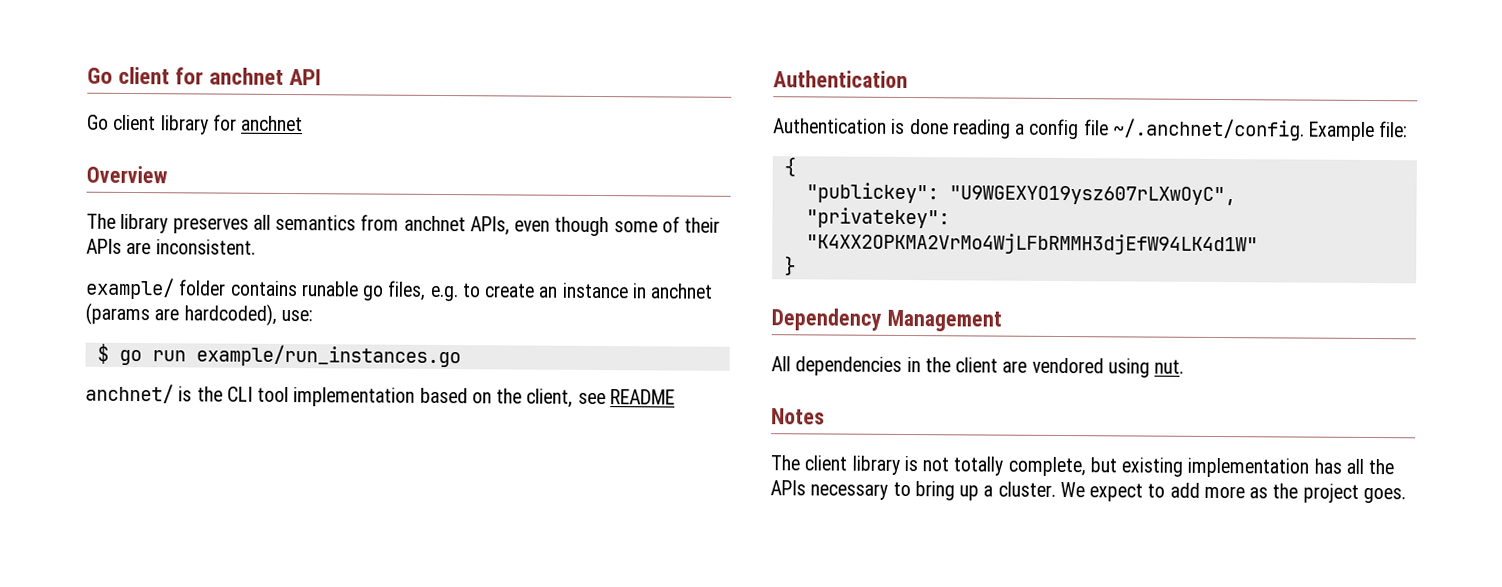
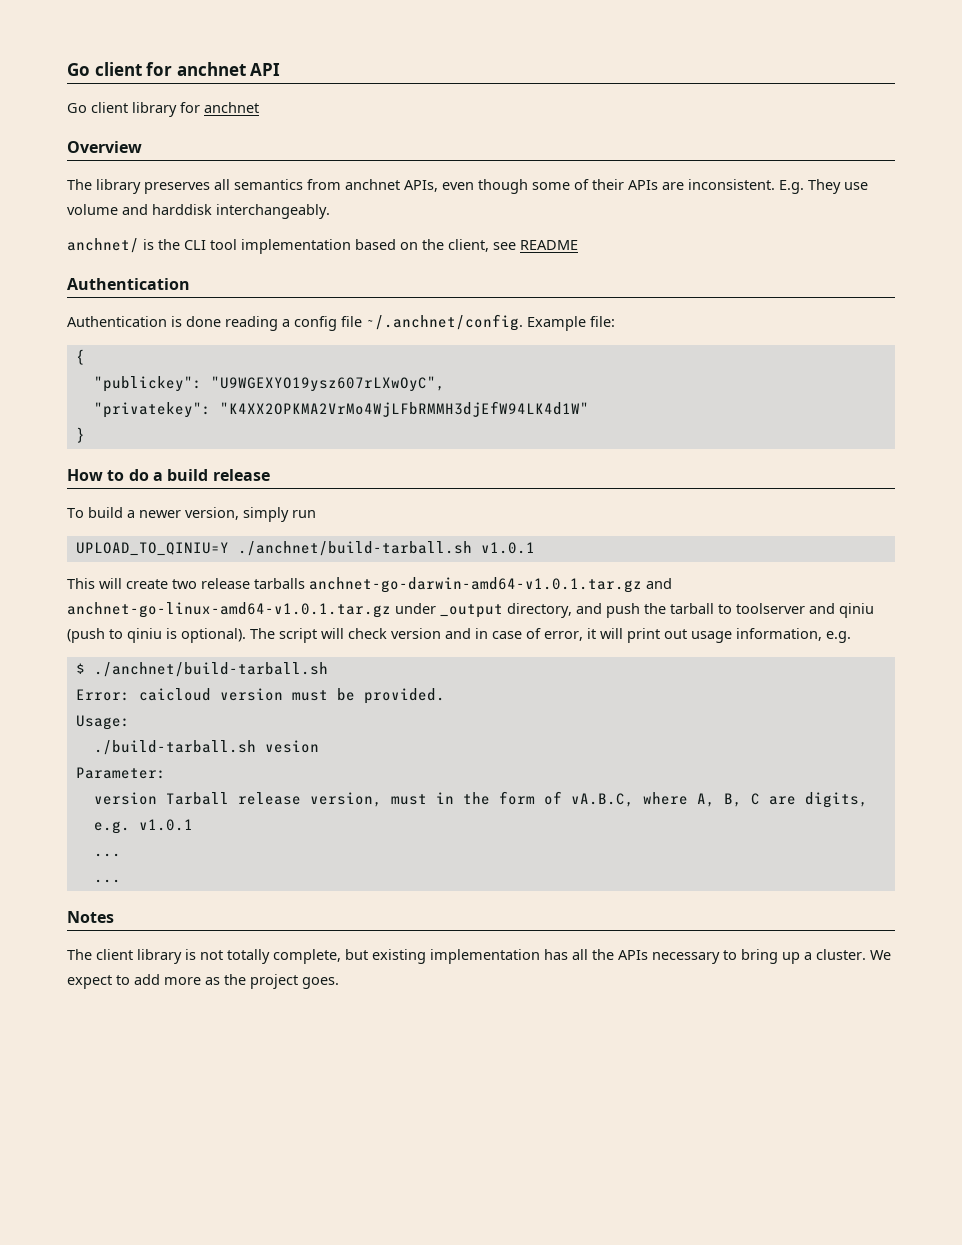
- The library preserves all semantics from anchnet APIs, even though some of their APIs are inconsistent.
- example/ folder contains runable go files, e.g. to create an instance in anchnet (params are hardcoded), use:
- $ go run example/run_instances.go
+ The library preserves all semantics from anchnet APIs, even though some of their APIs are inconsistent. E.g. They use volume and harddisk interchangeably.
- Dependency Management
- All dependencies in the client are vendored using nut.
+ How to do a build release
+ To build a newer version, simply run
+ UPLOAD_TO_QINIU=Y ./anchnet/build-tarball.sh v1.0.1
+ This will create two release tarballs anchnet-go-darwin-amd64-v1.0.1.tar.gz and anchnet-go-linux-amd64-v1.0.1.tar.gz under _output directory, and push the tarball to toolserver and qiniu (push to qiniu is optional). The script will check version and in case of error, it will print out usage information, e.g.
+ $ ./anchnet/build-tarball.sh
+ Error: caicloud version must be provided.
+ Usage:
+ ./build-tarball.sh vesion
+ Parameter:
+ version Tarball release version, must in the form of vA.B.C, where A, B, C are digits, e.g. v1.0.1
+ ...
+ ...

